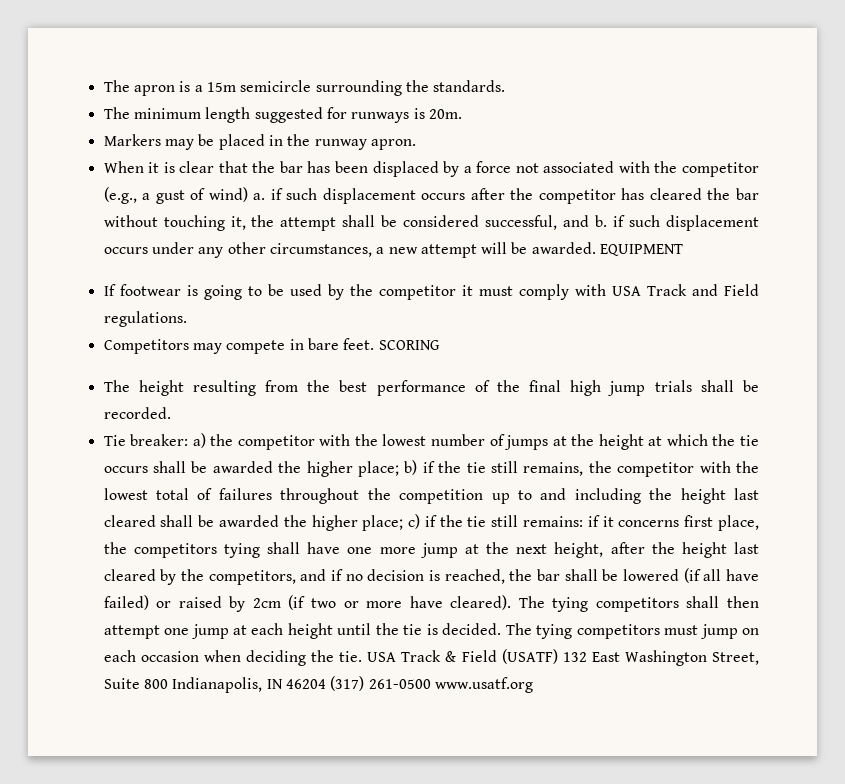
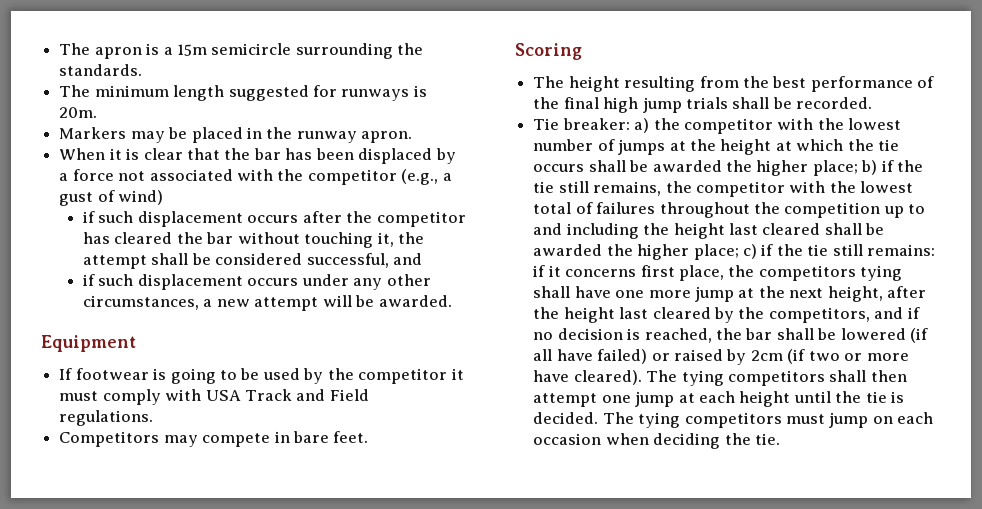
- When it is clear that the bar has been displaced by a force not associated with the competitor (e.g., a gust of wind) a. if such displacement occurs after the competitor has cleared the bar without touching it, the attempt shall be considered successful, and b. if such displacement occurs under any other circumstances, a new attempt will be awarded. EQUIPMENT
+ When it is clear that the bar has been displaced by a force not associated with the competitor (e.g., a gust of wind)
+ if such displacement occurs after the competitor has cleared the bar without touching it, the attempt shall be considered successful, and
+ if such displacement occurs under any other circumstances, a new attempt will be awarded.
+ Equipment
- Competitors may compete in bare feet. SCORING
+ Competitors may compete in bare feet.
+ Scoring
- USA Track & Field (USATF) 132 East Washington Street, Suite 800 Indianapolis, IN 46204 (317) 261-0500 www.usatf.org

